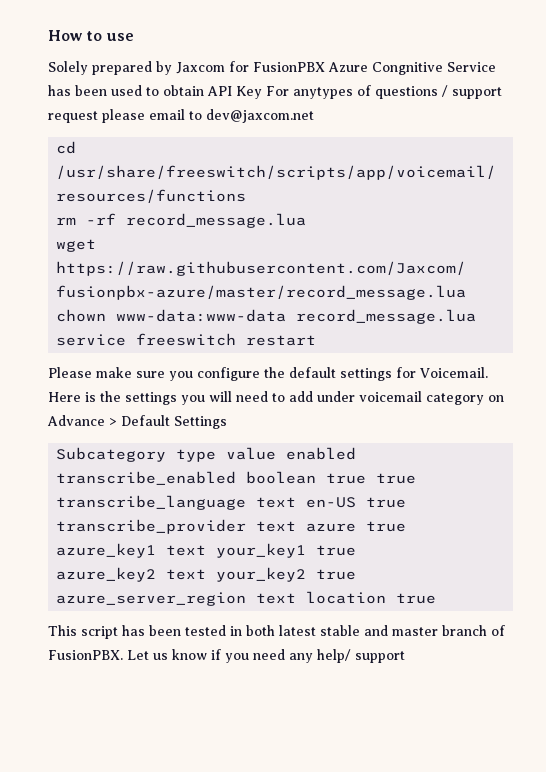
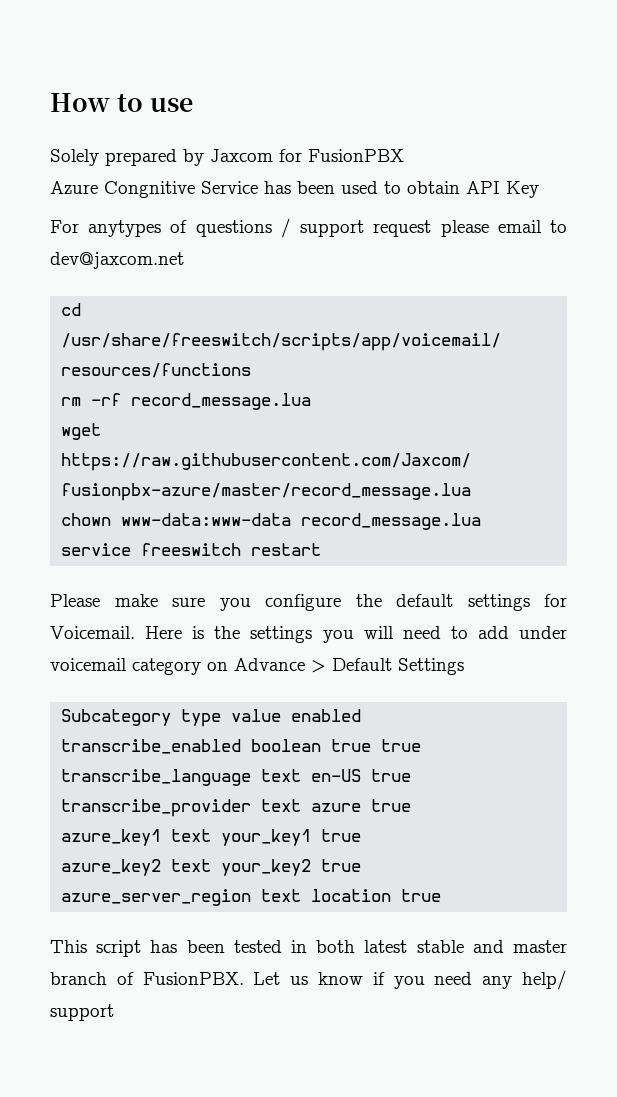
- Solely prepared by Jaxcom for FusionPBX Azure Congnitive Service has been used to obtain API Key For anytypes of questions / support request please email to dev@jaxcom.net
+ Solely prepared by Jaxcom for FusionPBX
+ Azure Congnitive Service has been used to obtain API Key
+ For anytypes of questions / support request please email to dev@jaxcom.net

